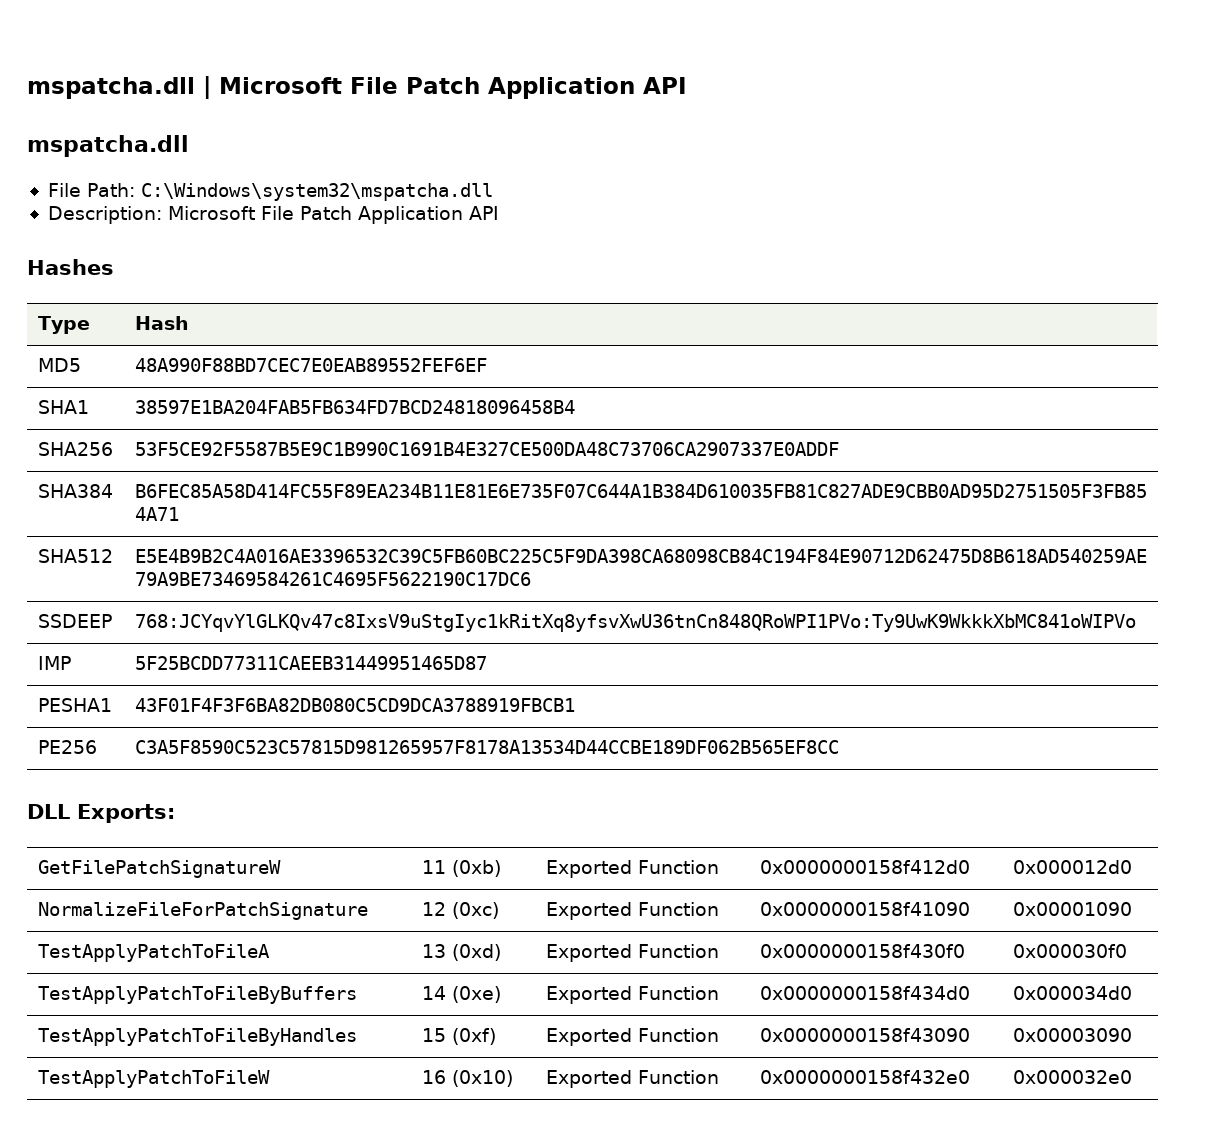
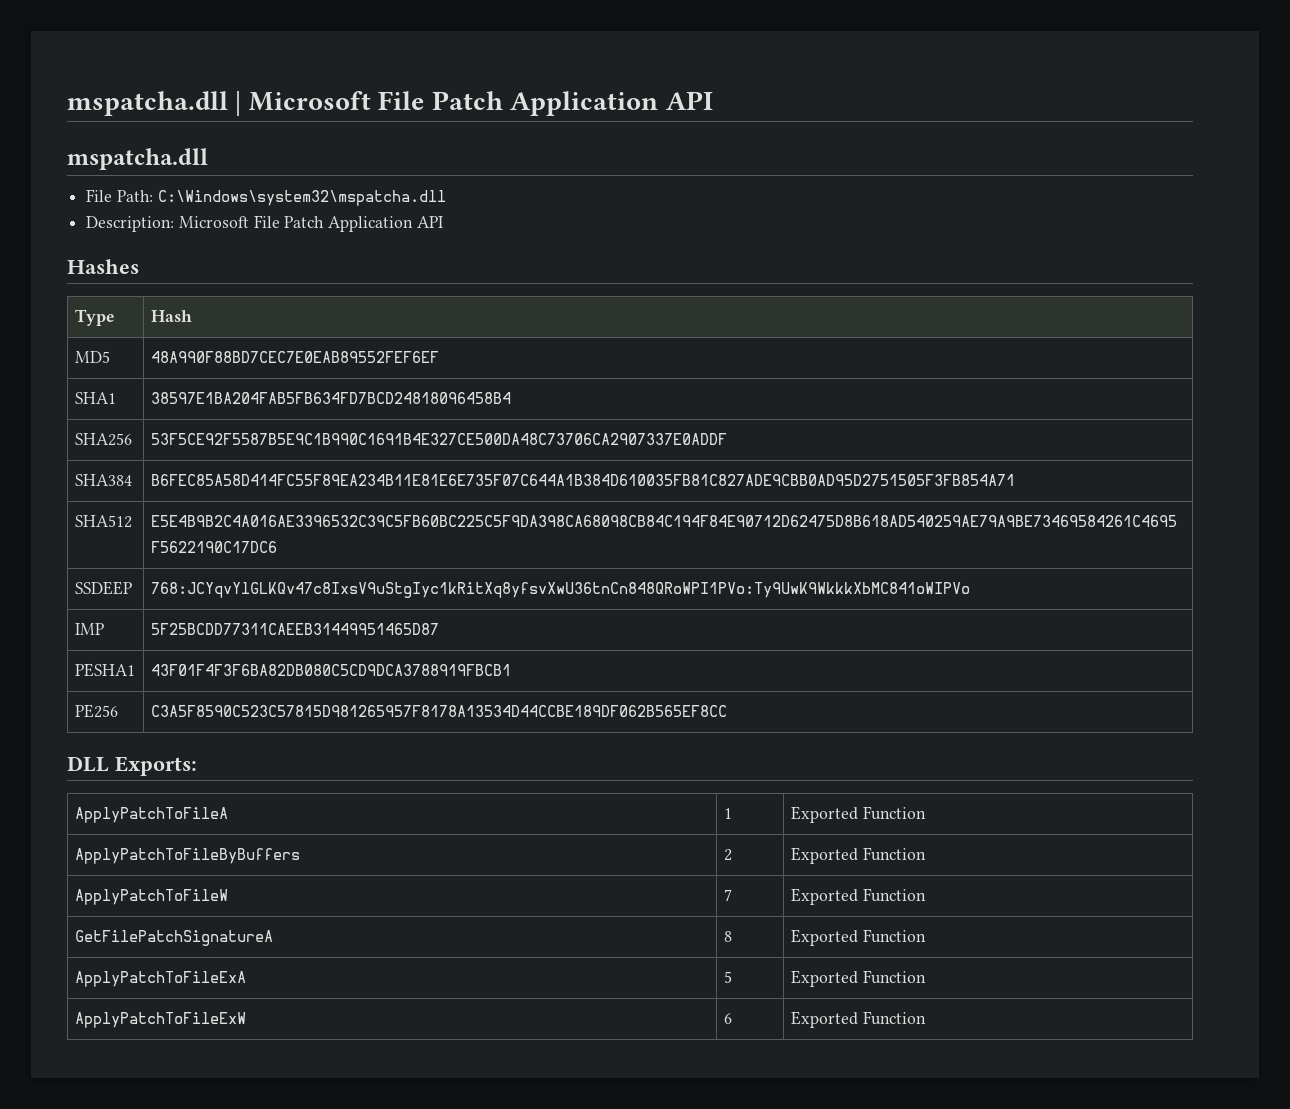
- GetFilePatchSignatureW | 11 (0xb) | Exported Function | 0x0000000158f412d0 | 0x000012d0
- NormalizeFileForPatchSignature | 12 (0xc) | Exported Function | 0x0000000158f41090 | 0x00001090
- TestApplyPatchToFileA | 13 (0xd) | Exported Function | 0x0000000158f430f0 | 0x000030f0
- TestApplyPatchToFileByBuffers | 14 (0xe) | Exported Function | 0x0000000158f434d0 | 0x000034d0
- TestApplyPatchToFileByHandles | 15 (0xf) | Exported Function | 0x0000000158f43090 | 0x00003090
- TestApplyPatchToFileW | 16 (0x10) | Exported Function | 0x0000000158f432e0 | 0x000032e0
+ ApplyPatchToFileA | 1 | Exported Function
+ ApplyPatchToFileByBuffers | 2 | Exported Function
+ ApplyPatchToFileW | 7 | Exported Function
+ GetFilePatchSignatureA | 8 | Exported Function
+ ApplyPatchToFileExA | 5 | Exported Function
+ ApplyPatchToFileExW | 6 | Exported Function

